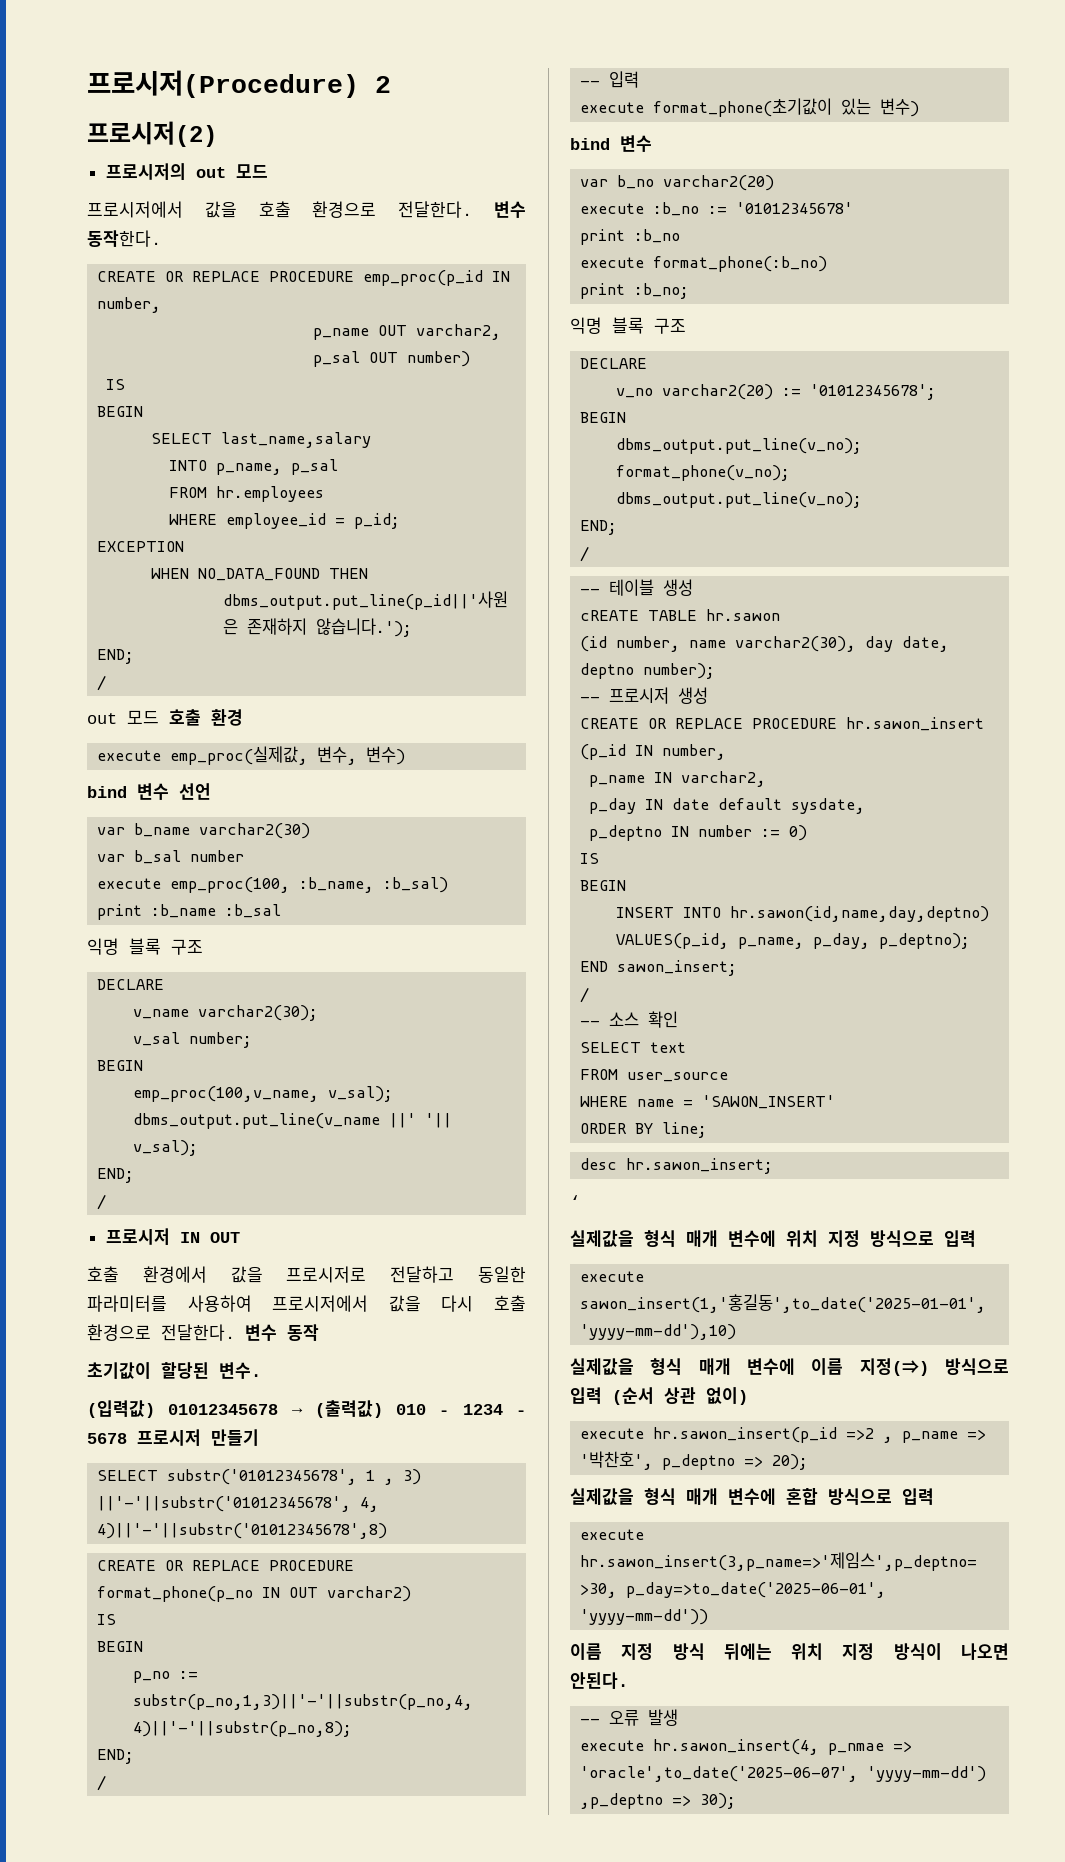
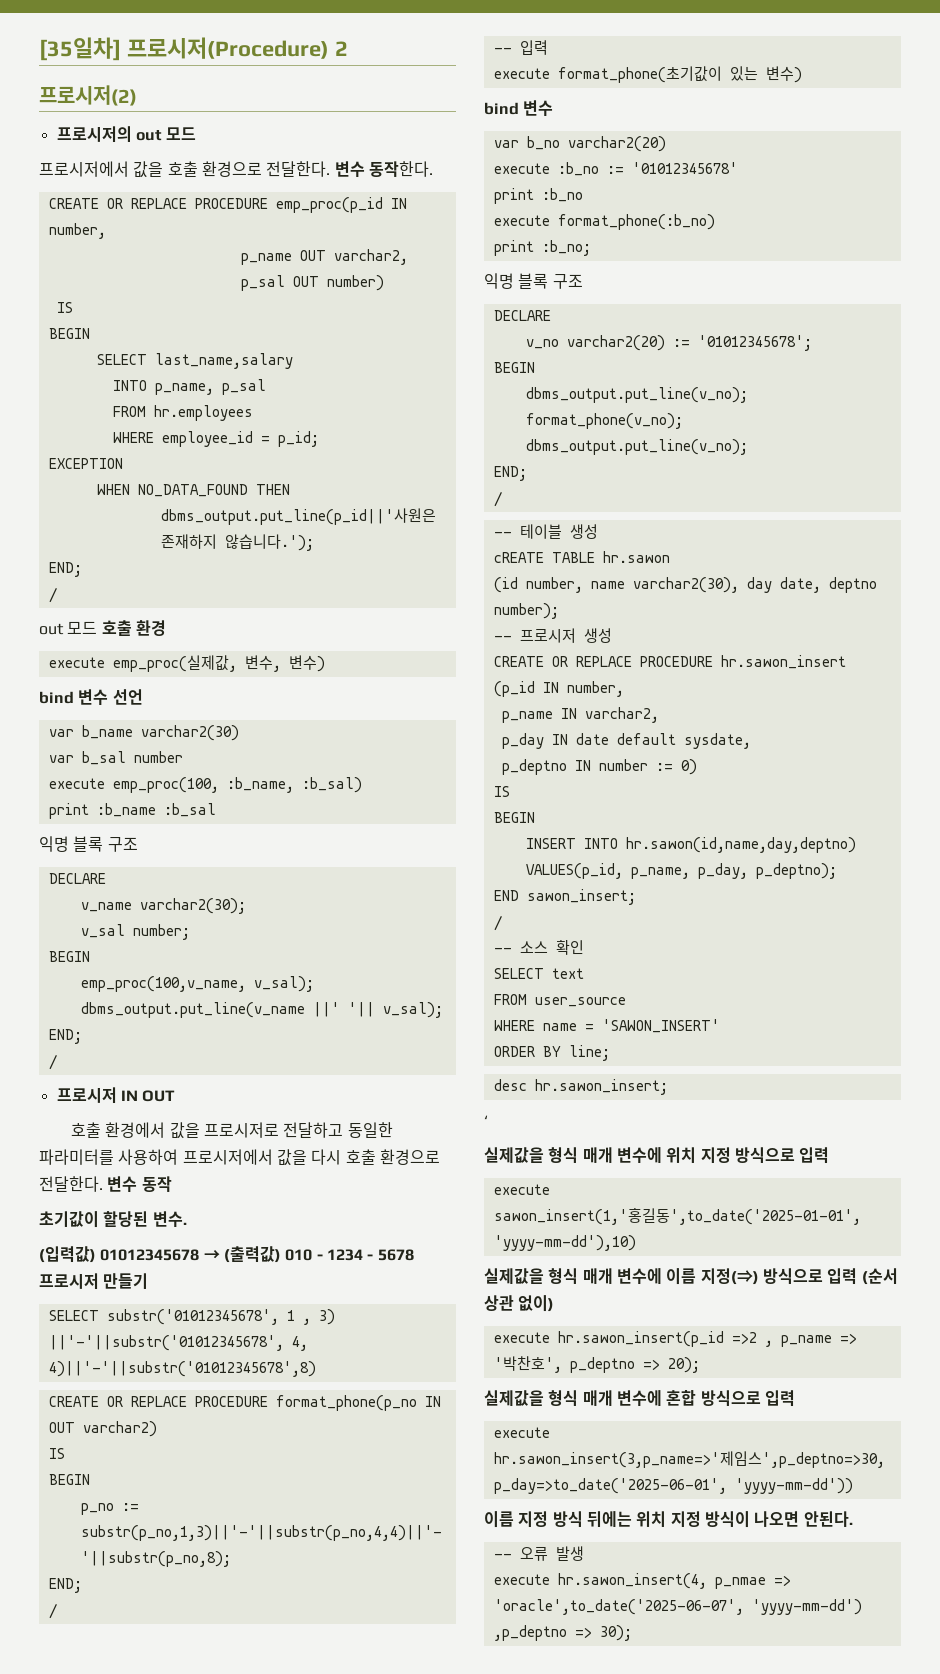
- 프로시저(Procedure) 2
+ [35일차] 프로시저(Procedure) 2

